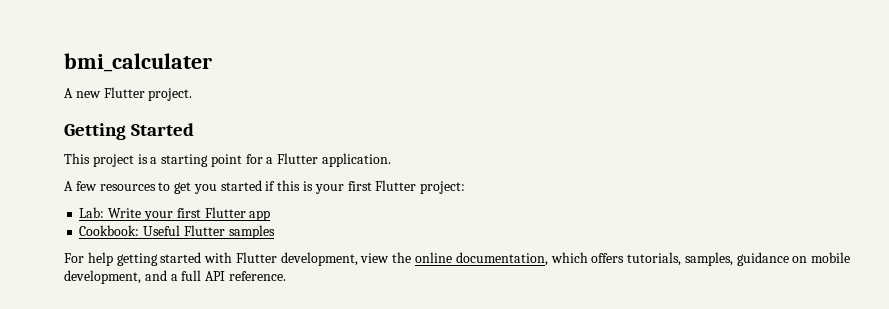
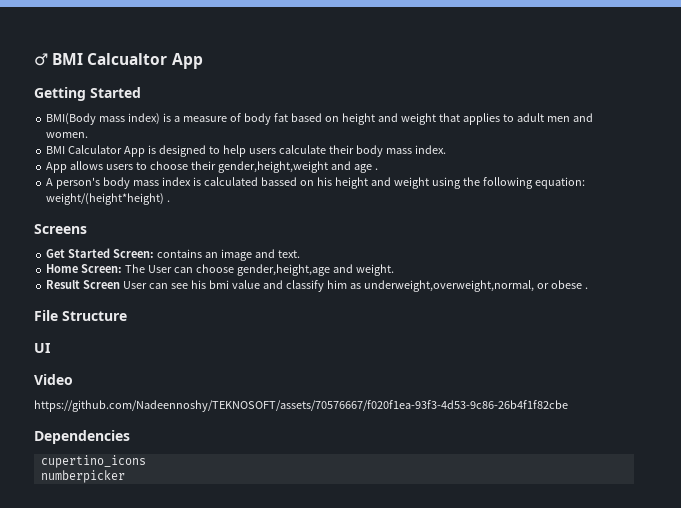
- bmi_calculater
- A new Flutter project.
+ ♂ BMI Calcualtor App
  Getting Started
- This project is a starting point for a Flutter application.
- A few resources to get you started if this is your first Flutter project:
- Lab: Write your first Flutter app
- Cookbook: Useful Flutter samples
- For help getting started with Flutter development, view the online documentation, which offers tutorials, samples, guidance on mobile development, and a full API reference.
+ BMI(Body mass index) is a measure of body fat based on height and weight that applies to adult men and women.
+ BMI Calculator App is designed to help users calculate their body mass index.
+ App allows users to choose their gender,height,weight and age .
+ A person's body mass index is calculated bassed on his height and weight using the following equation: weight/(height*height) .
+ Screens
+ Get Started Screen: contains an image and text.
+ Home Screen: The User can choose gender,height,age and weight.
+ Result Screen User can see his bmi value and classify him as underweight,overweight,normal, or obese .
+ File Structure
+ UI
+ Video
+ https://github.com/Nadeennoshy/TEKNOSOFT/assets/70576667/f020f1ea-93f3-4d53-9c86-26b4f1f82cbe
+ Dependencies
+ cupertino_icons
+ numberpicker

